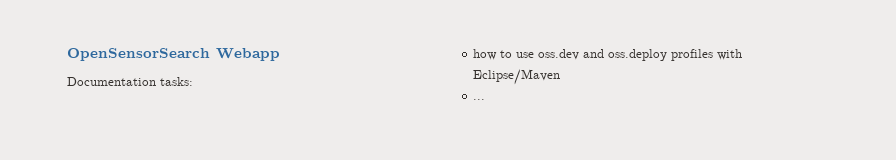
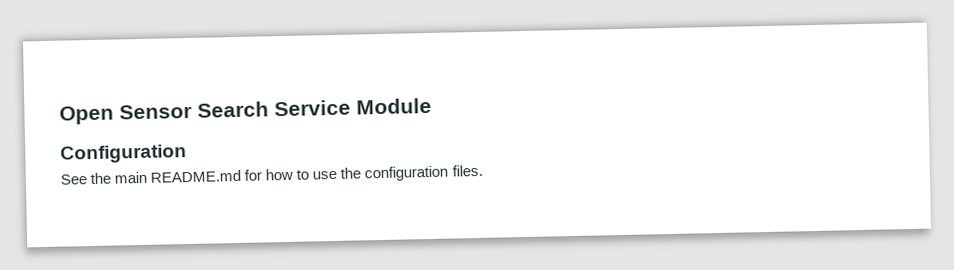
- OpenSensorSearch Webapp
- Documentation tasks:
- how to use oss.dev and oss.deploy profiles with Eclipse/Maven
- ...
+ Open Sensor Search Service Module
+ Configuration
+ See the main README.md for how to use the configuration files.

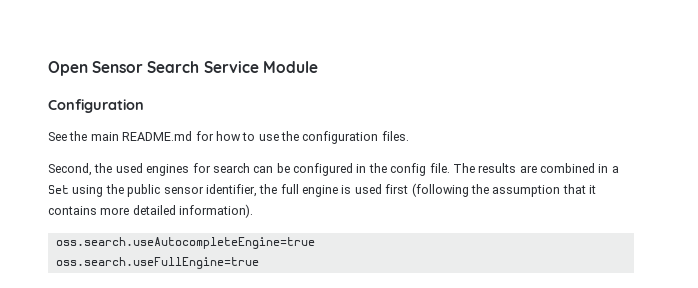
+ Second, the used engines for search can be configured in the config file. The results are combined in a Set using the public sensor identifier, the full engine is used first (following the assumption that it contains more detailed information).
+ oss.search.useAutocompleteEngine=true
+ oss.search.useFullEngine=true

